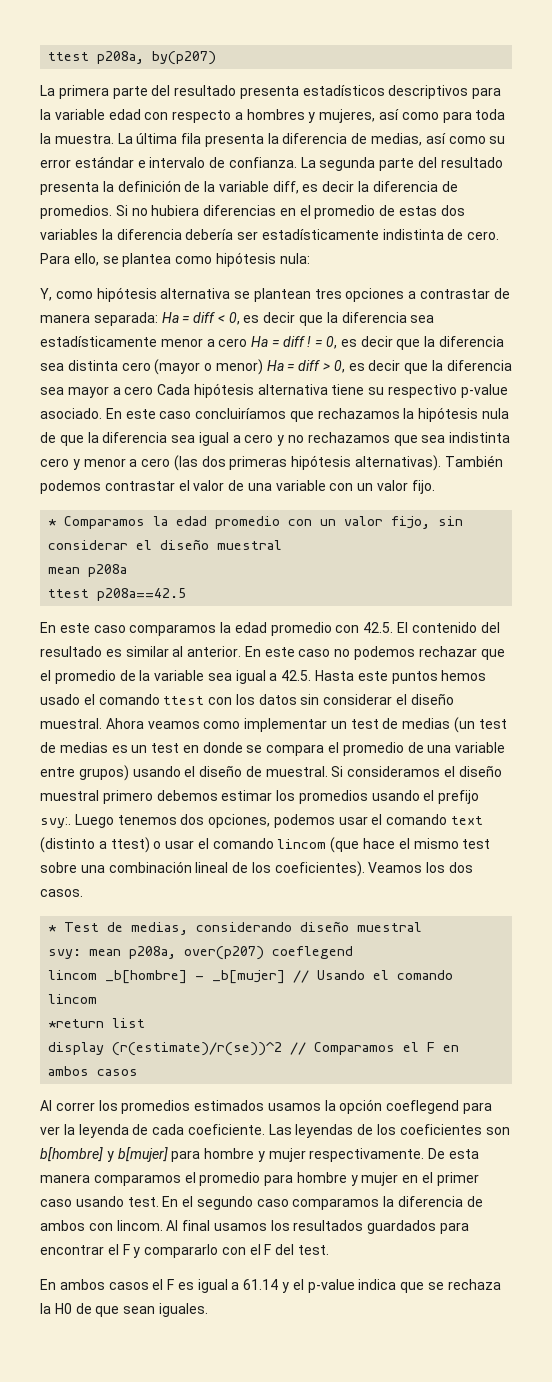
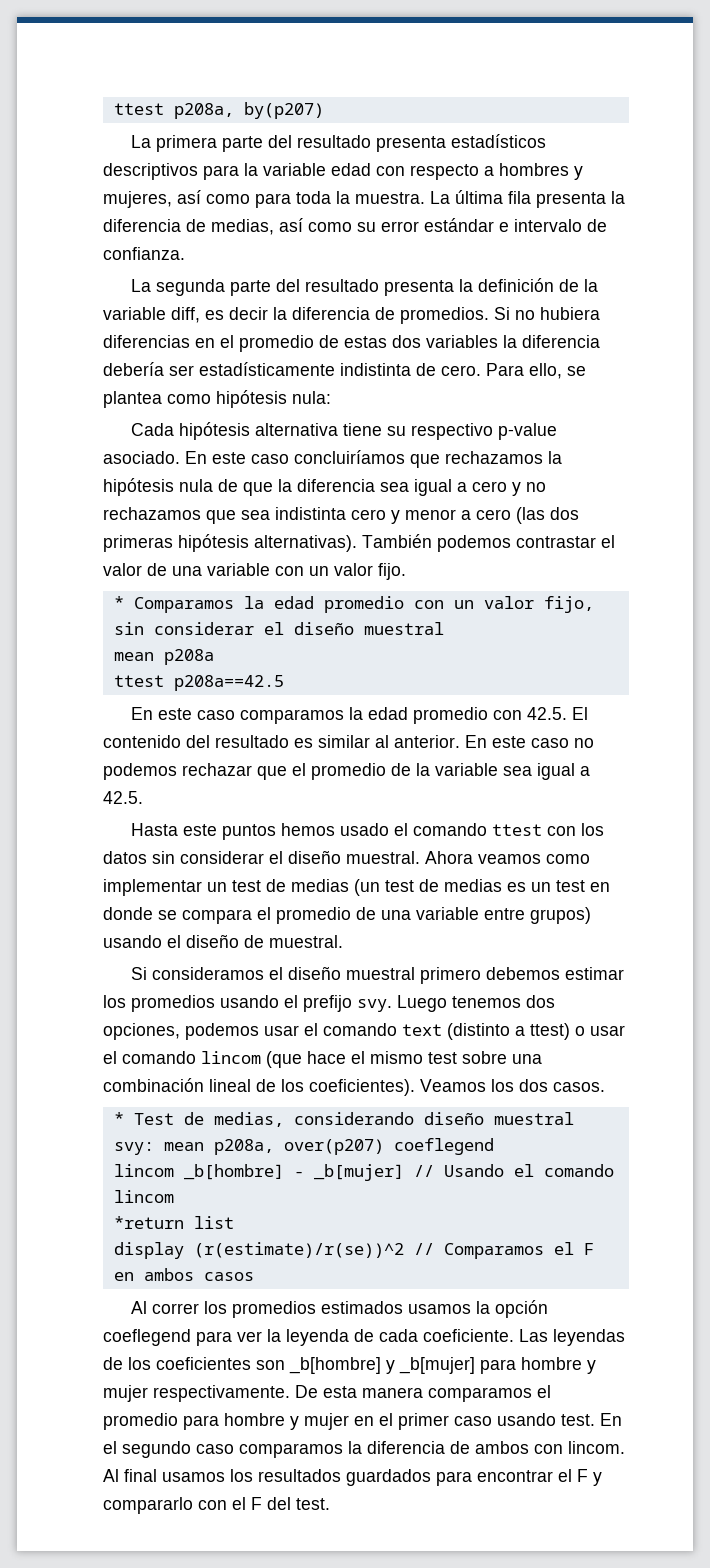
- La última fila presenta la diferencia de medias, así como su error estándar e intervalo de confianza. La segunda parte del resultado presenta la definición de la variable diff, es decir la diferencia de promedios.
+ La última fila presenta la diferencia de medias, así como su error estándar e intervalo de confianza.
+ La segunda parte del resultado presenta la definición de la variable diff, es decir la diferencia de promedios.
- Y, como hipótesis alternativa se plantean tres opciones a contrastar de manera separada: Ha = diff < 0, es decir que la diferencia sea estadísticamente menor a cero Ha = diff ! = 0, es decir que la diferencia sea distinta cero (mayor o menor) Ha = diff > 0, es decir que la diferencia sea mayor a cero Cada hipótesis alternativa tiene su respectivo p-value asociado.
+ Cada hipótesis alternativa tiene su respectivo p-value asociado.
- En este caso no podemos rechazar que el promedio de la variable sea igual a 42.5. Hasta este puntos hemos usado el comando ttest con los datos sin considerar el diseño muestral.
+ En este caso no podemos rechazar que el promedio de la variable sea igual a 42.5.
+ Hasta este puntos hemos usado el comando ttest con los datos sin considerar el diseño muestral.
- Ahora veamos como implementar un test de medias (un test de medias es un test en donde se compara el promedio de una variable entre grupos) usando el diseño de muestral. Si consideramos el diseño muestral primero debemos estimar los promedios usando el prefijo svy:.
+ Ahora veamos como implementar un test de medias (un test de medias es un test en donde se compara el promedio de una variable entre grupos) usando el diseño de muestral.
+ Si consideramos el diseño muestral primero debemos estimar los promedios usando el prefijo svy.
- Las leyendas de los coeficientes son b[hombre] y b[mujer] para hombre y mujer respectivamente.
+ Las leyendas de los coeficientes son _b[hombre] y _b[mujer] para hombre y mujer respectivamente.
- En ambos casos el F es igual a 61.14 y el p-value indica que se rechaza la H0 de que sean iguales.

